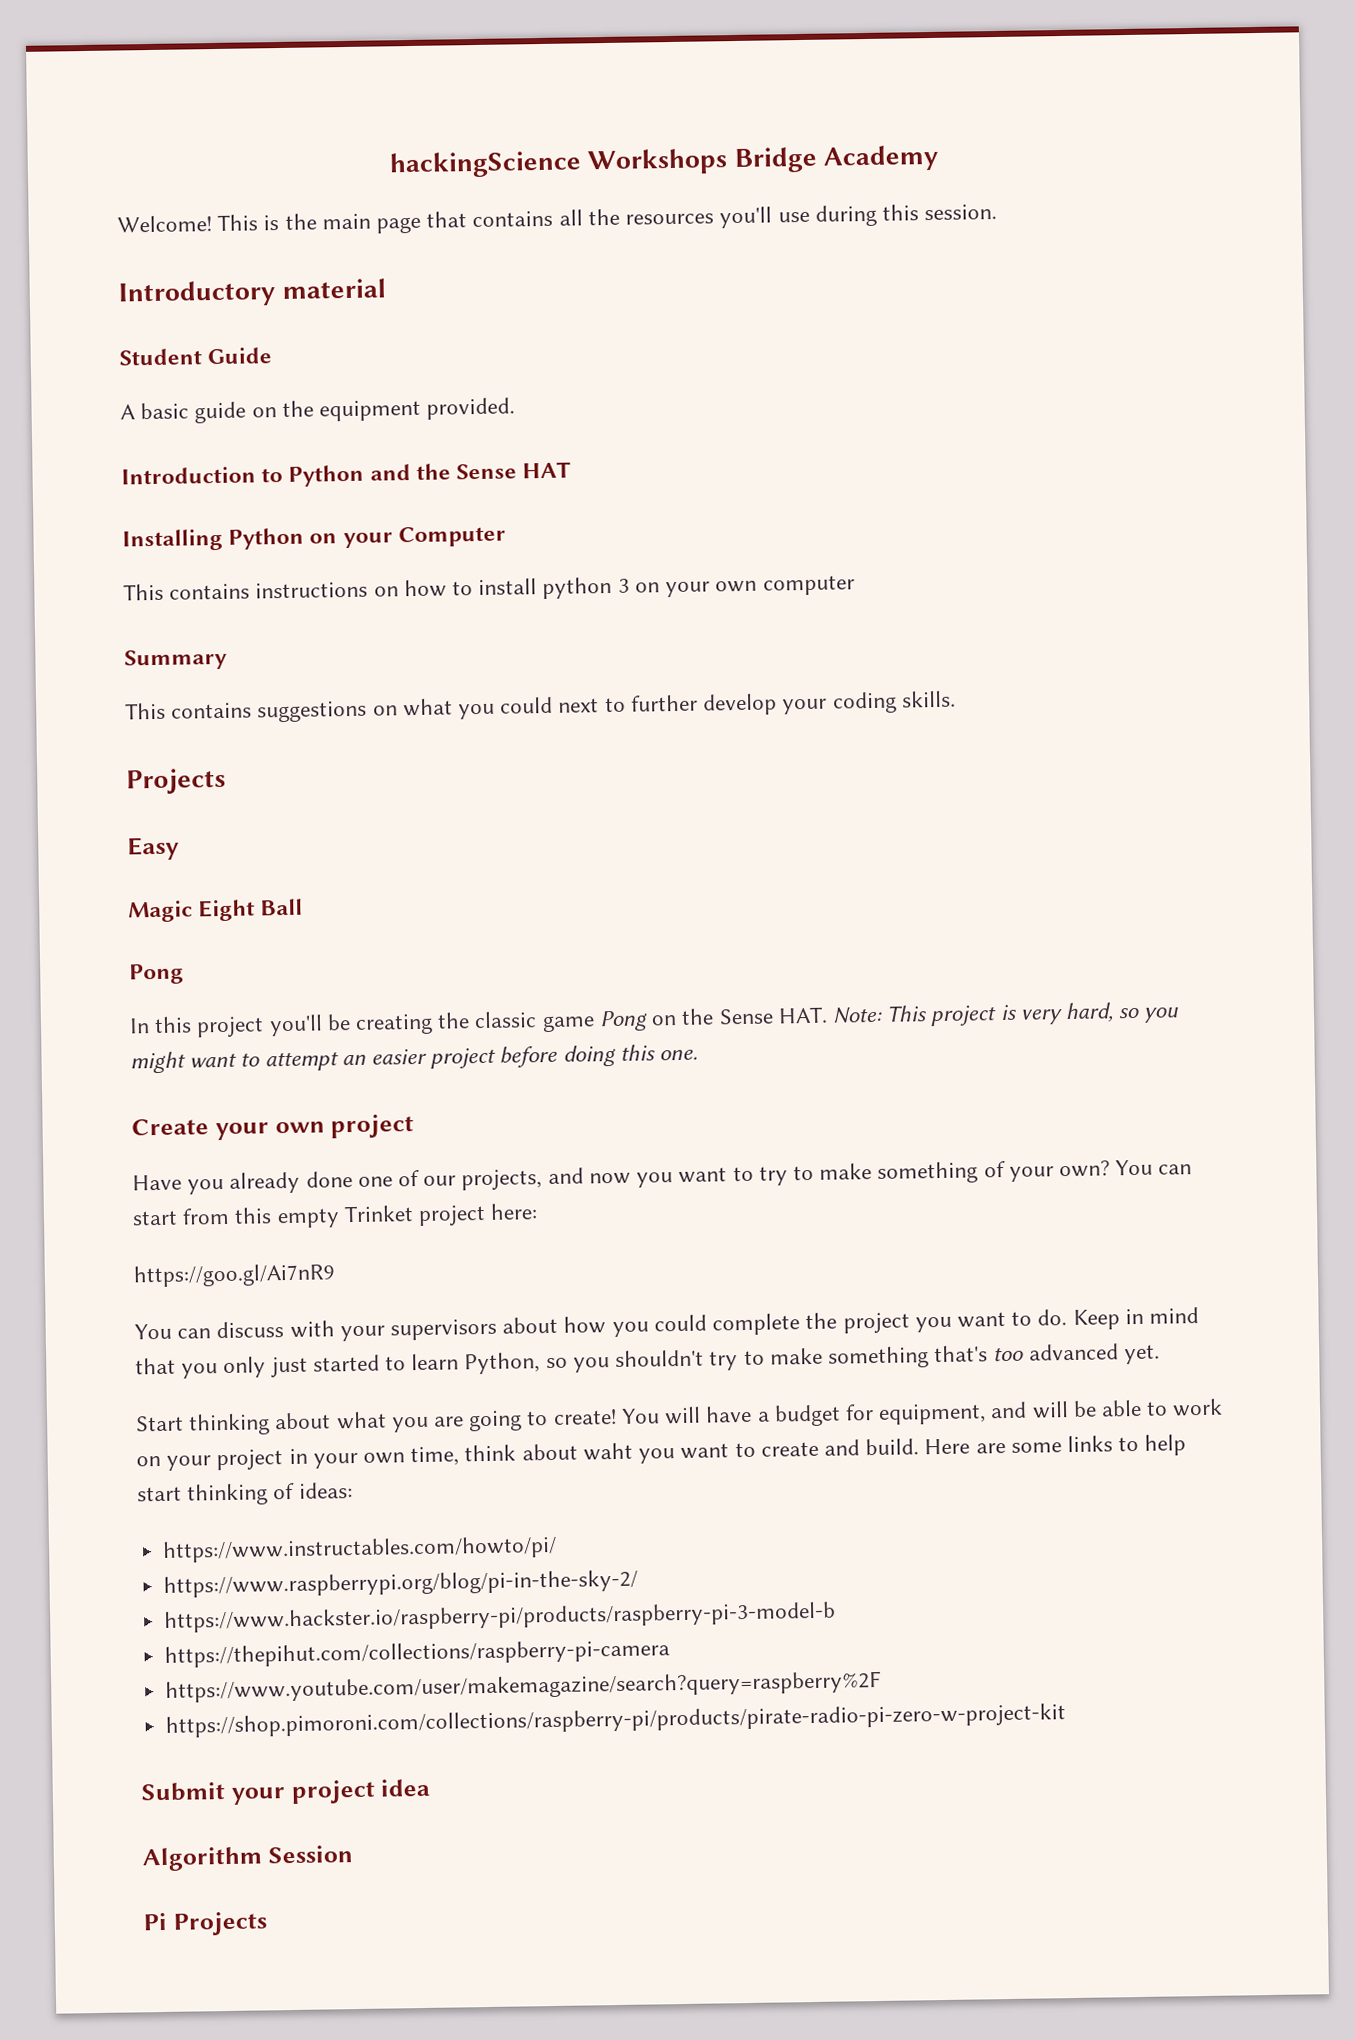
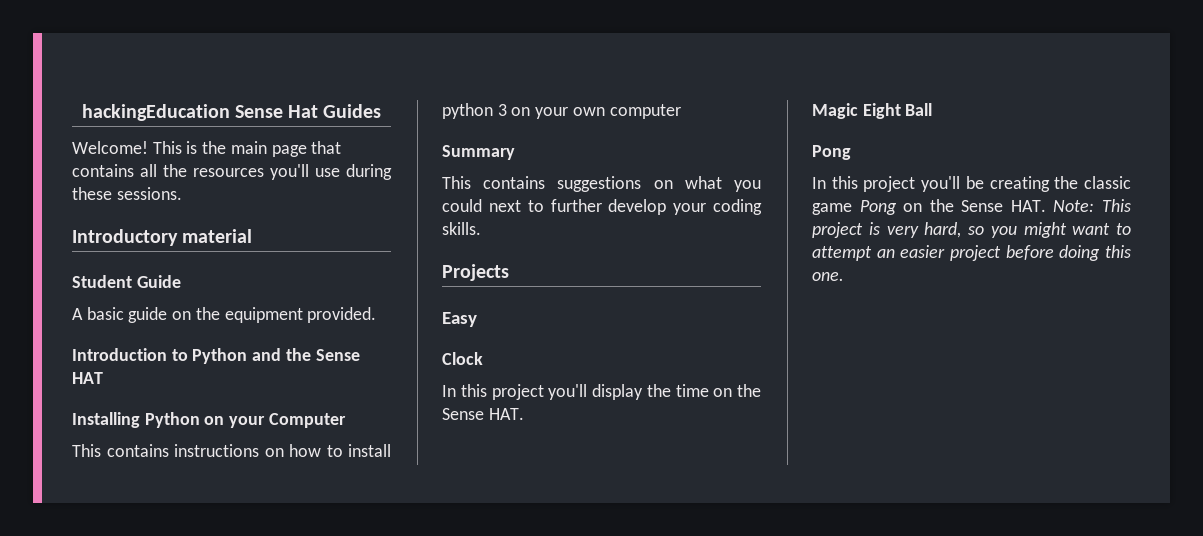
- hackingScience Workshops Bridge Academy
+ hackingEducation Sense Hat Guides
- This is the main page that contains all the resources you'll use during this session.
+ This is the main page that contains all the resources you'll use during these sessions.
+ Clock
+ In this project you'll display the time on the Sense HAT.
- Create your own project
- Have you already done one of our projects, and now you want to try to make something of your own? You can start from this empty Trinket project here:
- https://goo.gl/Ai7nR9
- You can discuss with your supervisors about how you could complete the project you want to do. Keep in mind that you only just started to learn Python, so you shouldn't try to make something that's too advanced yet.
- Start thinking about what you are going to create! You will have a budget for equipment, and will be able to work on your project in your own time, think about waht you want to create and build. Here are some links to help start thinking of ideas:
- https://www.instructables.com/howto/pi/
- https://www.raspberrypi.org/blog/pi-in-the-sky-2/
- https://www.hackster.io/raspberry-pi/products/raspberry-pi-3-model-b
- https://thepihut.com/collections/raspberry-pi-camera
- https://www.youtube.com/user/makemagazine/search?query=raspberry%2F
- https://shop.pimoroni.com/collections/raspberry-pi/products/pirate-radio-pi-zero-w-project-kit
- Submit your project idea
- Algorithm Session
- Pi Projects

